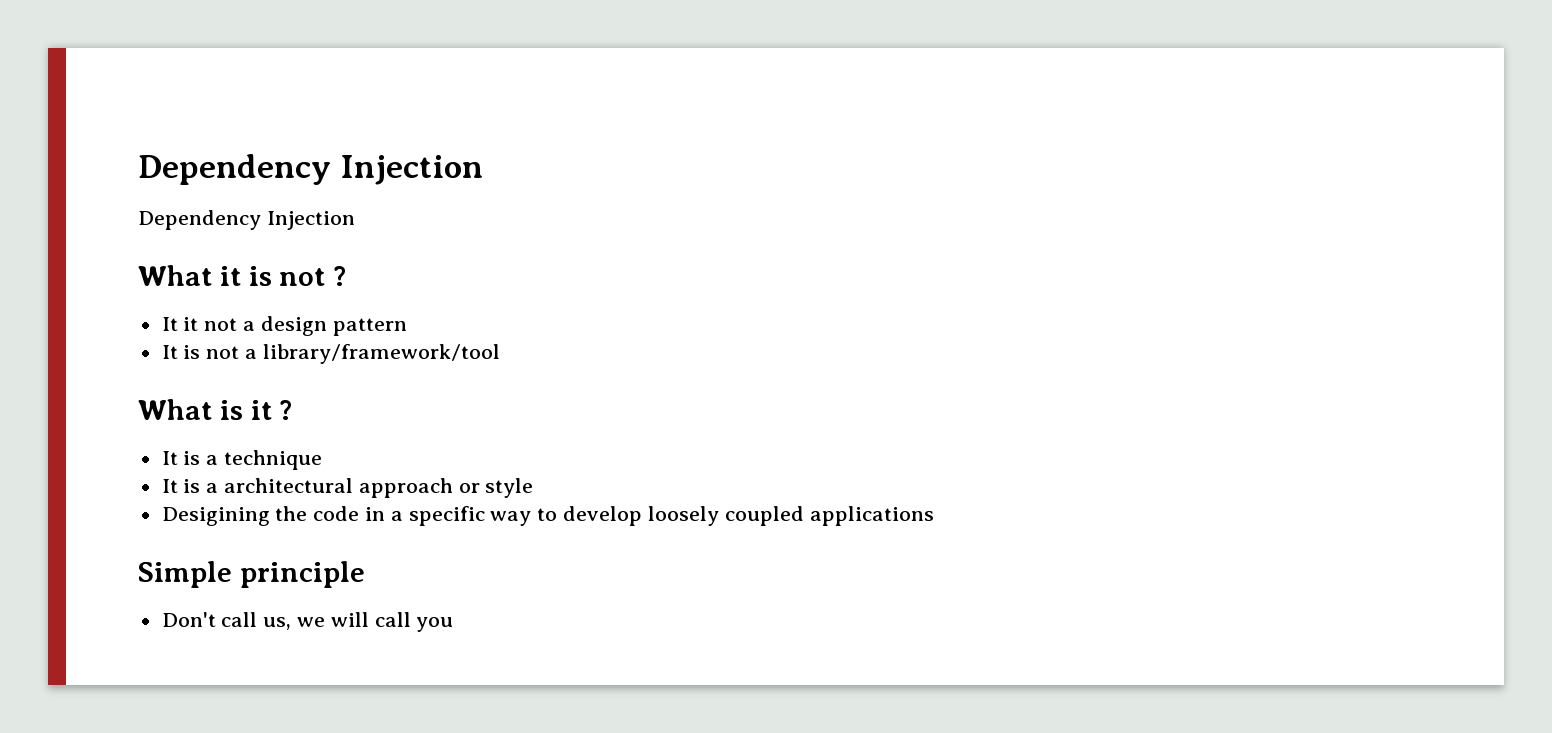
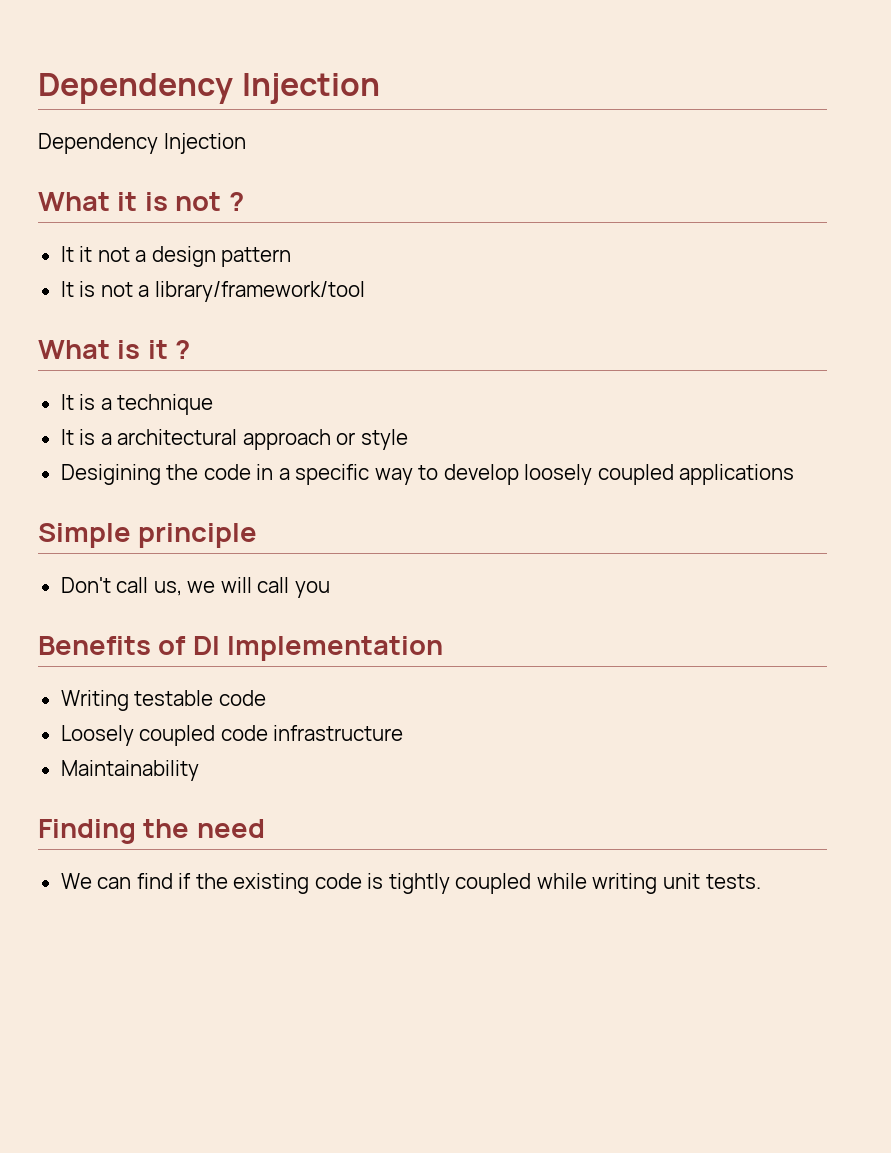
+ Benefits of DI Implementation
+ Writing testable code
+ Loosely coupled code infrastructure
+ Maintainability
+ Finding the need
+ We can find if the existing code is tightly coupled while writing unit tests.

